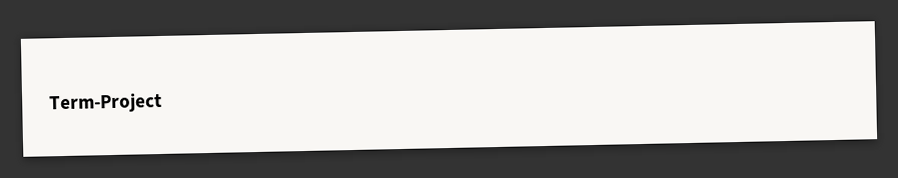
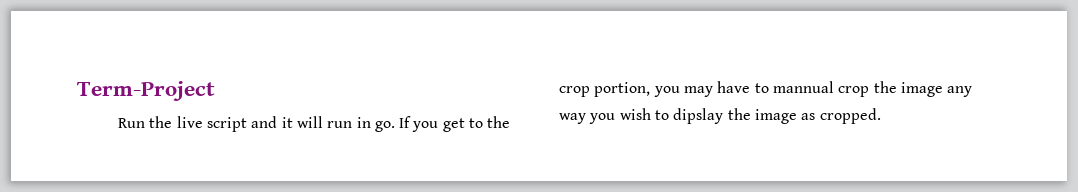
+ Run the live script and it will run in go. If you get to the crop portion, you may have to mannual crop the image any way you wish to dipslay the image as cropped.

